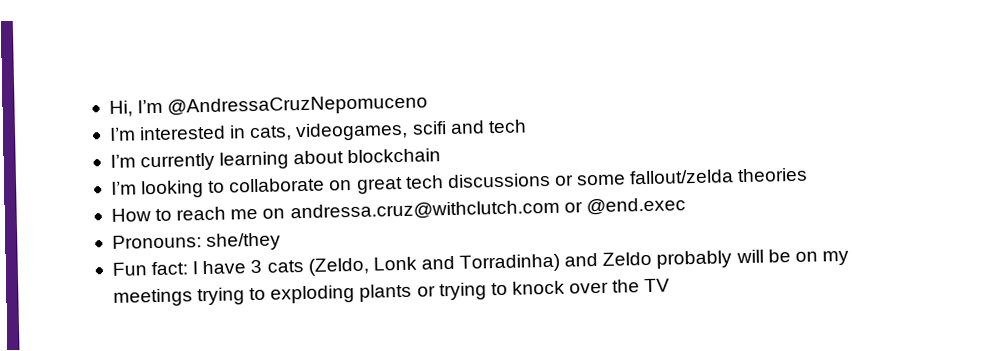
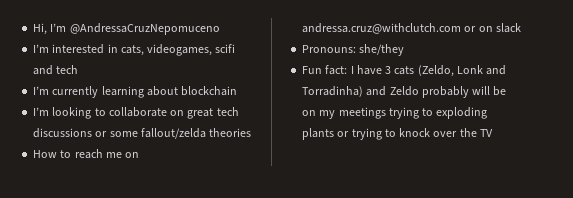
- How to reach me on andressa.cruz@withclutch.com or @end.exec
+ How to reach me on andressa.cruz@withclutch.com or on slack

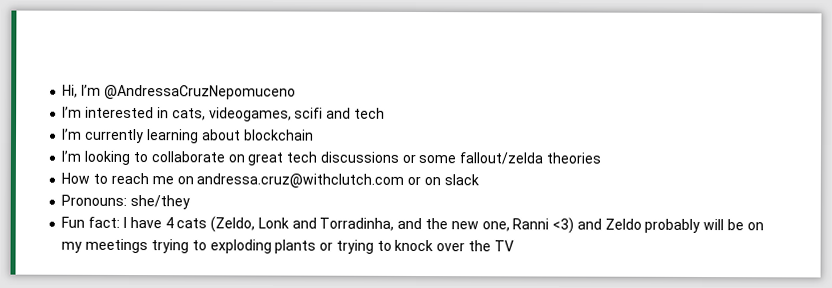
- Fun fact: I have 3 cats (Zeldo, Lonk and Torradinha) and Zeldo probably will be on my meetings trying to exploding plants or trying to knock over the TV
+ Fun fact: I have 4 cats (Zeldo, Lonk and Torradinha, and the new one, Ranni <3) and Zeldo probably will be on my meetings trying to exploding plants or trying to knock over the TV

